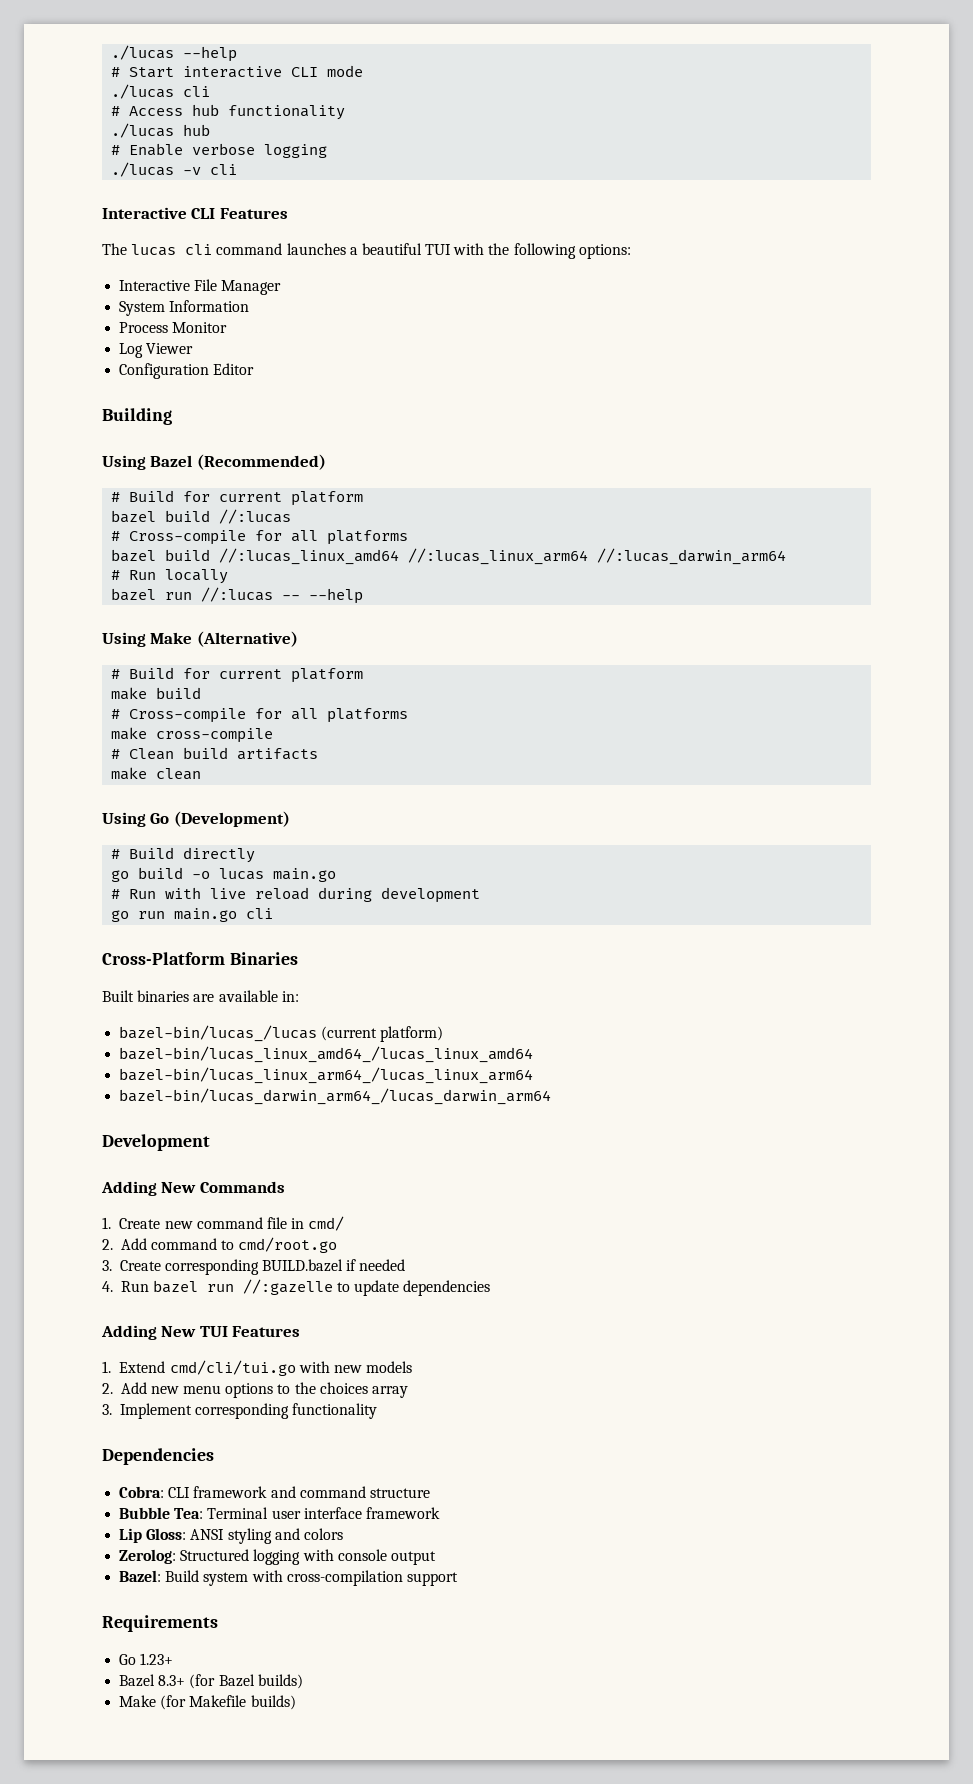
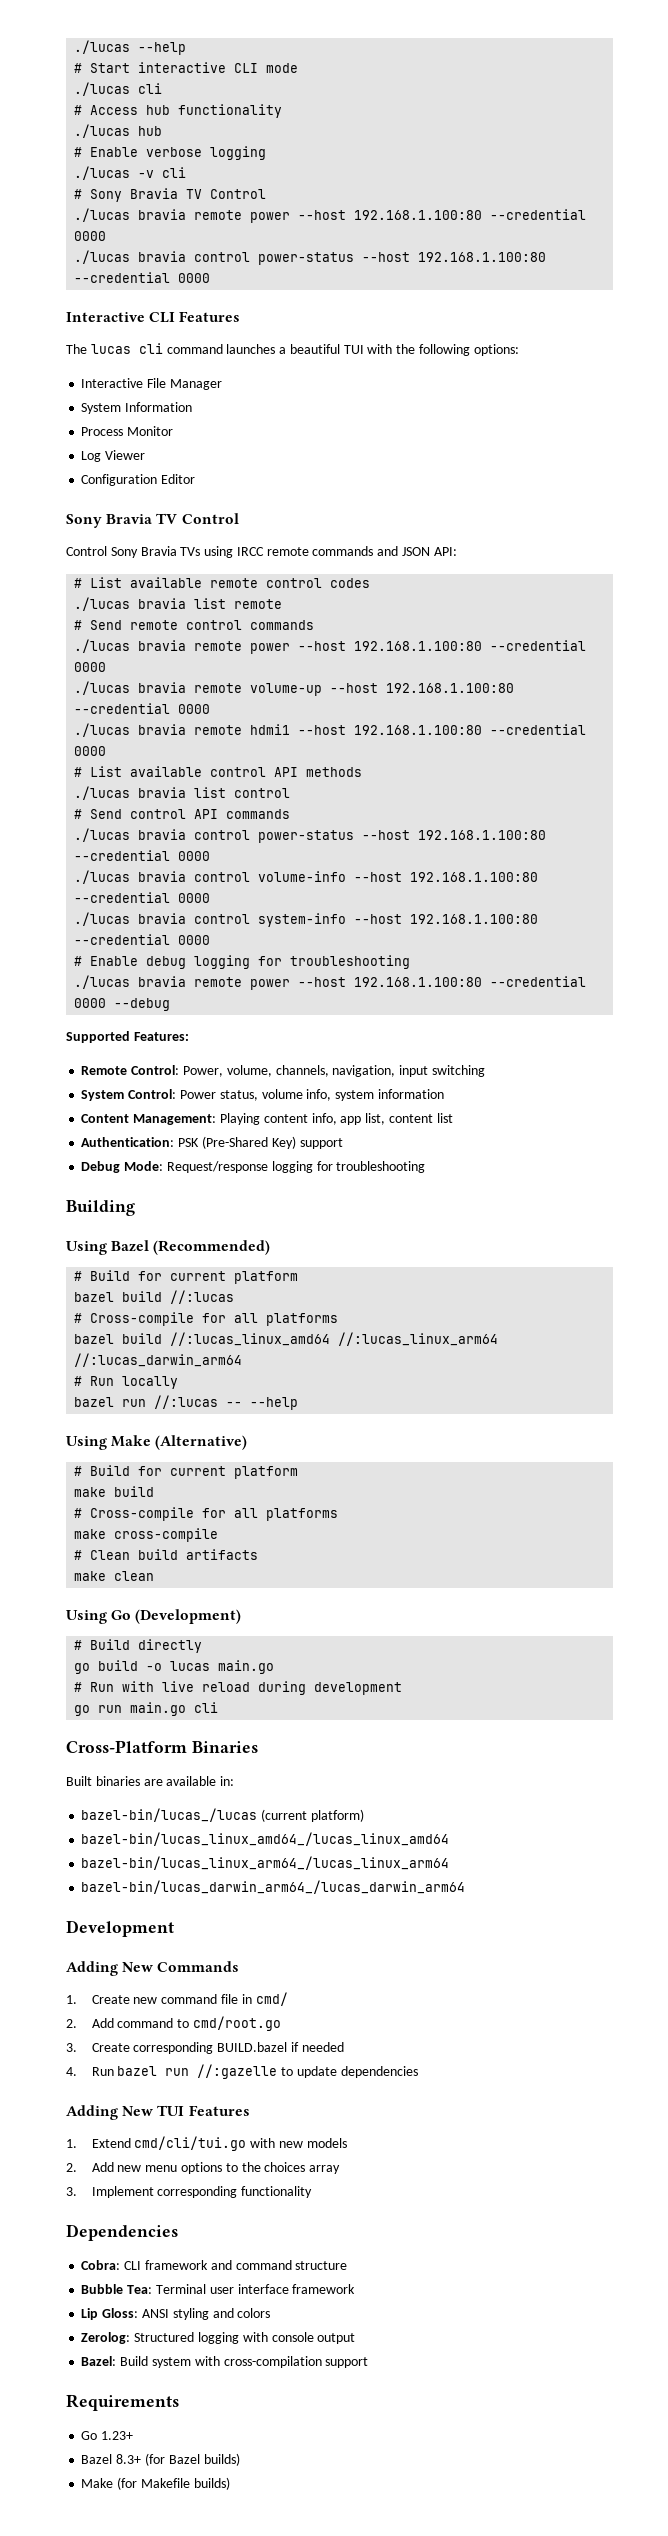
+ # Sony Bravia TV Control
+ ./lucas bravia remote power --host 192.168.1.100:80 --credential 0000
+ ./lucas bravia control power-status --host 192.168.1.100:80 --credential 0000
  Configuration Editor
+ Sony Bravia TV Control
+ Control Sony Bravia TVs using IRCC remote commands and JSON API:
+ # List available remote control codes
+ ./lucas bravia list remote
+ # Send remote control commands
+ ./lucas bravia remote power --host 192.168.1.100:80 --credential 0000
+ ./lucas bravia remote volume-up --host 192.168.1.100:80 --credential 0000
+ ./lucas bravia remote hdmi1 --host 192.168.1.100:80 --credential 0000
+ # List available control API methods
+ ./lucas bravia list control
+ # Send control API commands
+ ./lucas bravia control power-status --host 192.168.1.100:80 --credential 0000
+ ./lucas bravia control volume-info --host 192.168.1.100:80 --credential 0000
+ ./lucas bravia control system-info --host 192.168.1.100:80 --credential 0000
+ # Enable debug logging for troubleshooting
+ ./lucas bravia remote power --host 192.168.1.100:80 --credential 0000 --debug
+ Supported Features:
+ Remote Control: Power, volume, channels, navigation, input switching
+ System Control: Power status, volume info, system information
+ Content Management: Playing content info, app list, content list
+ Authentication: PSK (Pre-Shared Key) support
+ Debug Mode: Request/response logging for troubleshooting

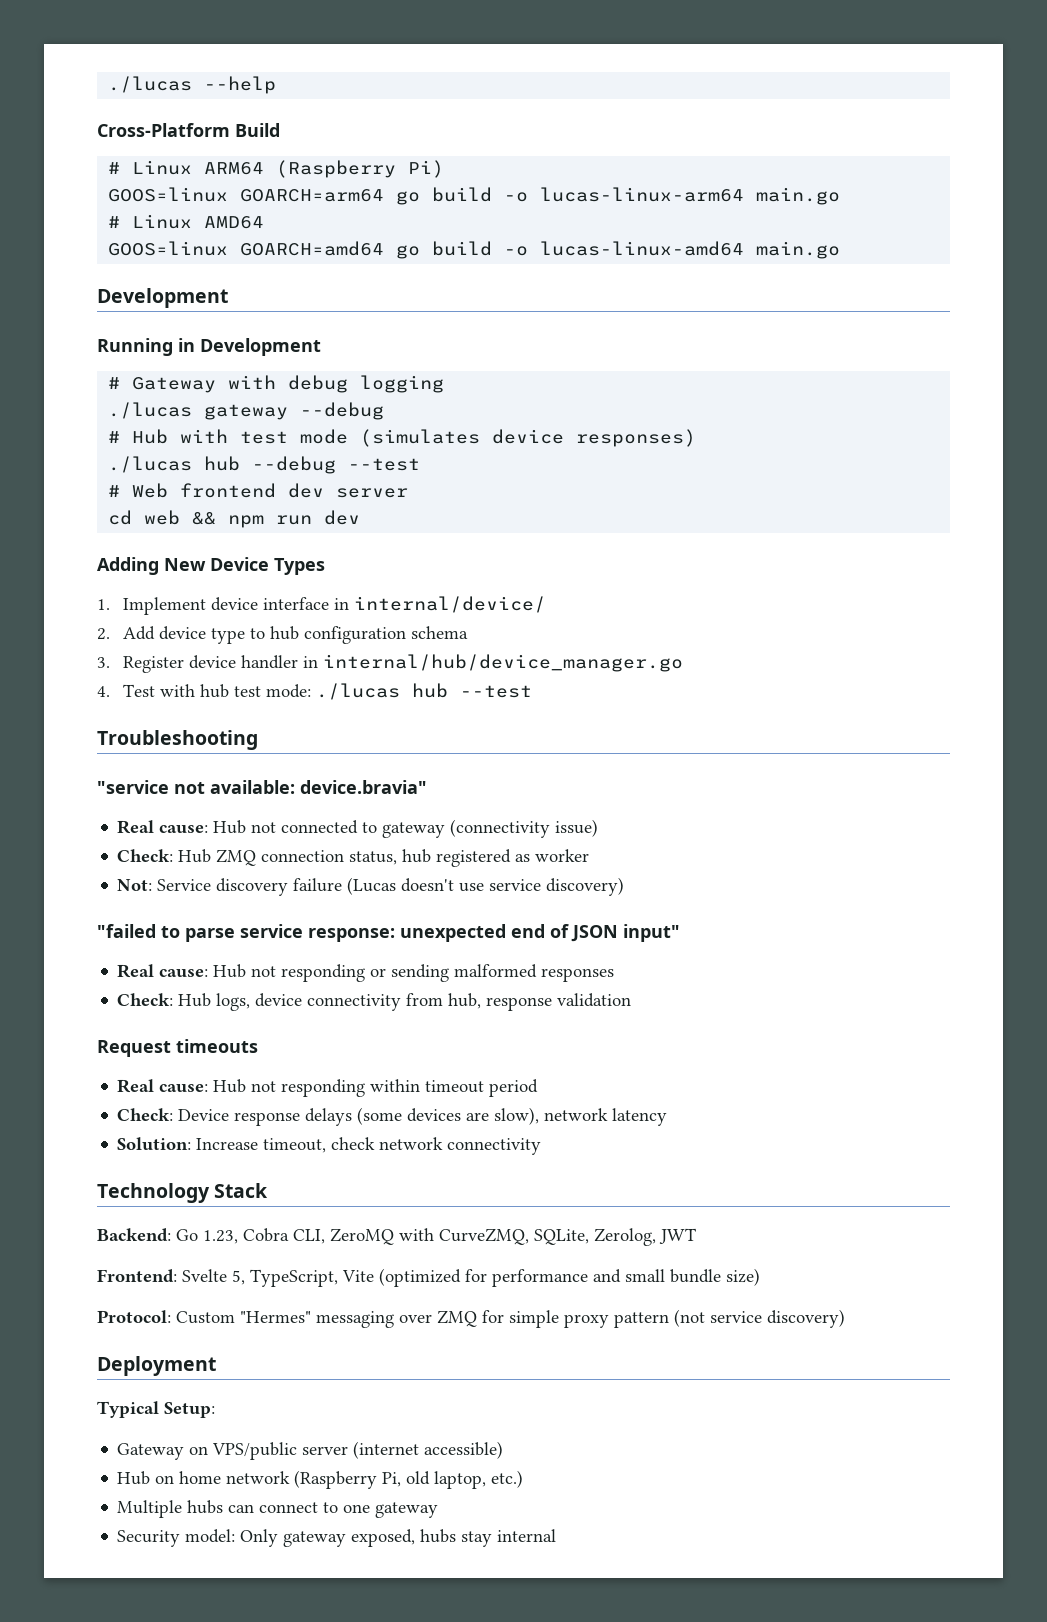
- # Start interactive CLI mode
- ./lucas cli
- # Access hub functionality
- ./lucas hub
- # Enable verbose logging
- ./lucas -v cli
- # Sony Bravia TV Control
- ./lucas bravia remote power --host 192.168.1.100:80 --credential 0000
- ./lucas bravia control power-status --host 192.168.1.100:80 --credential 0000
- Interactive CLI Features
- The lucas cli command launches a beautiful TUI with the following options:
- Interactive File Manager
- System Information
- Process Monitor
- Log Viewer
- Configuration Editor
- Sony Bravia TV Control
- Control Sony Bravia TVs using IRCC remote commands and JSON API:
- # List available remote control codes
- ./lucas bravia list remote
- # Send remote control commands
- ./lucas bravia remote power --host 192.168.1.100:80 --credential 0000
- ./lucas bravia remote volume-up --host 192.168.1.100:80 --credential 0000
- ./lucas bravia remote hdmi1 --host 192.168.1.100:80 --credential 0000
- # List available control API methods
- ./lucas bravia list control
- # Send control API commands
- ./lucas bravia control power-status --host 192.168.1.100:80 --credential 0000
- ./lucas bravia control volume-info --host 192.168.1.100:80 --credential 0000
- ./lucas bravia control system-info --host 192.168.1.100:80 --credential 0000
- # Enable debug logging for troubleshooting
- ./lucas bravia remote power --host 192.168.1.100:80 --credential 0000 --debug
- Supported Features:
- Remote Control: Power, volume, channels, navigation, input switching
- System Control: Power status, volume info, system information
- Content Management: Playing content info, app list, content list
- Authentication: PSK (Pre-Shared Key) support
- Debug Mode: Request/response logging for troubleshooting
- Building
- Using Bazel (Recommended)
- # Build for current platform
- bazel build //:lucas
- # Cross-compile for all platforms
- bazel build //:lucas_linux_amd64 //:lucas_linux_arm64 //:lucas_darwin_arm64
- # Run locally
- bazel run //:lucas -- --help
- Using Make (Alternative)
- # Build for current platform
- make build
- # Cross-compile for all platforms
- make cross-compile
- # Clean build artifacts
- make clean
- Using Go (Development)
- # Build directly
- go build -o lucas main.go
- # Run with live reload during development
- go run main.go cli
- Cross-Platform Binaries
- Built binaries are available in:
- bazel-bin/lucas_/lucas (current platform)
- bazel-bin/lucas_linux_amd64_/lucas_linux_amd64
- bazel-bin/lucas_linux_arm64_/lucas_linux_arm64
- bazel-bin/lucas_darwin_arm64_/lucas_darwin_arm64
+ Cross-Platform Build
+ # Linux ARM64 (Raspberry Pi)
+ GOOS=linux GOARCH=arm64 go build -o lucas-linux-arm64 main.go
+ # Linux AMD64
+ GOOS=linux GOARCH=amd64 go build -o lucas-linux-amd64 main.go
  Development
- Adding New Commands
- 1. Create new command file in cmd/
- 2. Add command to cmd/root.go
- 3. Create corresponding BUILD.bazel if needed
- 4. Run bazel run //:gazelle to update dependencies
- Adding New TUI Features
- 1. Extend cmd/cli/tui.go with new models
- 2. Add new menu options to the choices array
- 3. Implement corresponding functionality
- Dependencies
- Cobra: CLI framework and command structure
- Bubble Tea: Terminal user interface framework
- Lip Gloss: ANSI styling and colors
- Zerolog: Structured logging with console output
- Bazel: Build system with cross-compilation support
- Requirements
- Go 1.23+
- Bazel 8.3+ (for Bazel builds)
- Make (for Makefile builds)
+ Running in Development
+ # Gateway with debug logging
+ ./lucas gateway --debug
+ # Hub with test mode (simulates device responses)
+ ./lucas hub --debug --test
+ # Web frontend dev server
+ cd web && npm run dev
+ Adding New Device Types
+ 1. Implement device interface in internal/device/
+ 2. Add device type to hub configuration schema
+ 3. Register device handler in internal/hub/device_manager.go
+ 4. Test with hub test mode: ./lucas hub --test
+ Troubleshooting
+ "service not available: device.bravia"
+ Real cause: Hub not connected to gateway (connectivity issue)
+ Check: Hub ZMQ connection status, hub registered as worker
+ Not: Service discovery failure (Lucas doesn't use service discovery)
+ "failed to parse service response: unexpected end of JSON input"
+ Real cause: Hub not responding or sending malformed responses
+ Check: Hub logs, device connectivity from hub, response validation
+ Request timeouts
+ Real cause: Hub not responding within timeout period
+ Check: Device response delays (some devices are slow), network latency
+ Solution: Increase timeout, check network connectivity
+ Technology Stack
+ Backend: Go 1.23, Cobra CLI, ZeroMQ with CurveZMQ, SQLite, Zerolog, JWT
+ Frontend: Svelte 5, TypeScript, Vite (optimized for performance and small bundle size)
+ Protocol: Custom "Hermes" messaging over ZMQ for simple proxy pattern (not service discovery)
+ Deployment
+ Typical Setup:
+ Gateway on VPS/public server (internet accessible)
+ Hub on home network (Raspberry Pi, old laptop, etc.)
+ Multiple hubs can connect to one gateway
+ Security model: Only gateway exposed, hubs stay internal

